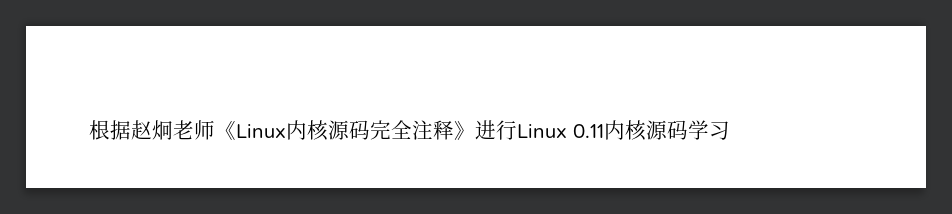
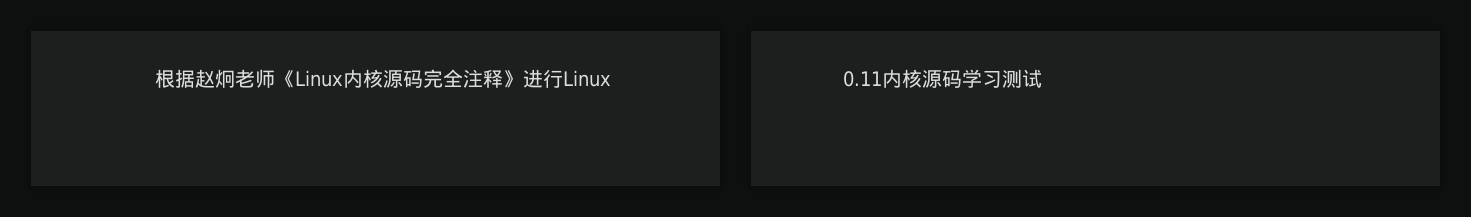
- 根据赵炯老师《Linux内核源码完全注释》进行Linux 0.11内核源码学习
+ 根据赵炯老师《Linux内核源码完全注释》进行Linux 0.11内核源码学习测试

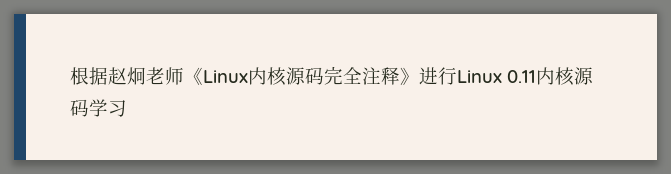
- 根据赵炯老师《Linux内核源码完全注释》进行Linux 0.11内核源码学习测试
+ 根据赵炯老师《Linux内核源码完全注释》进行Linux 0.11内核源码学习

